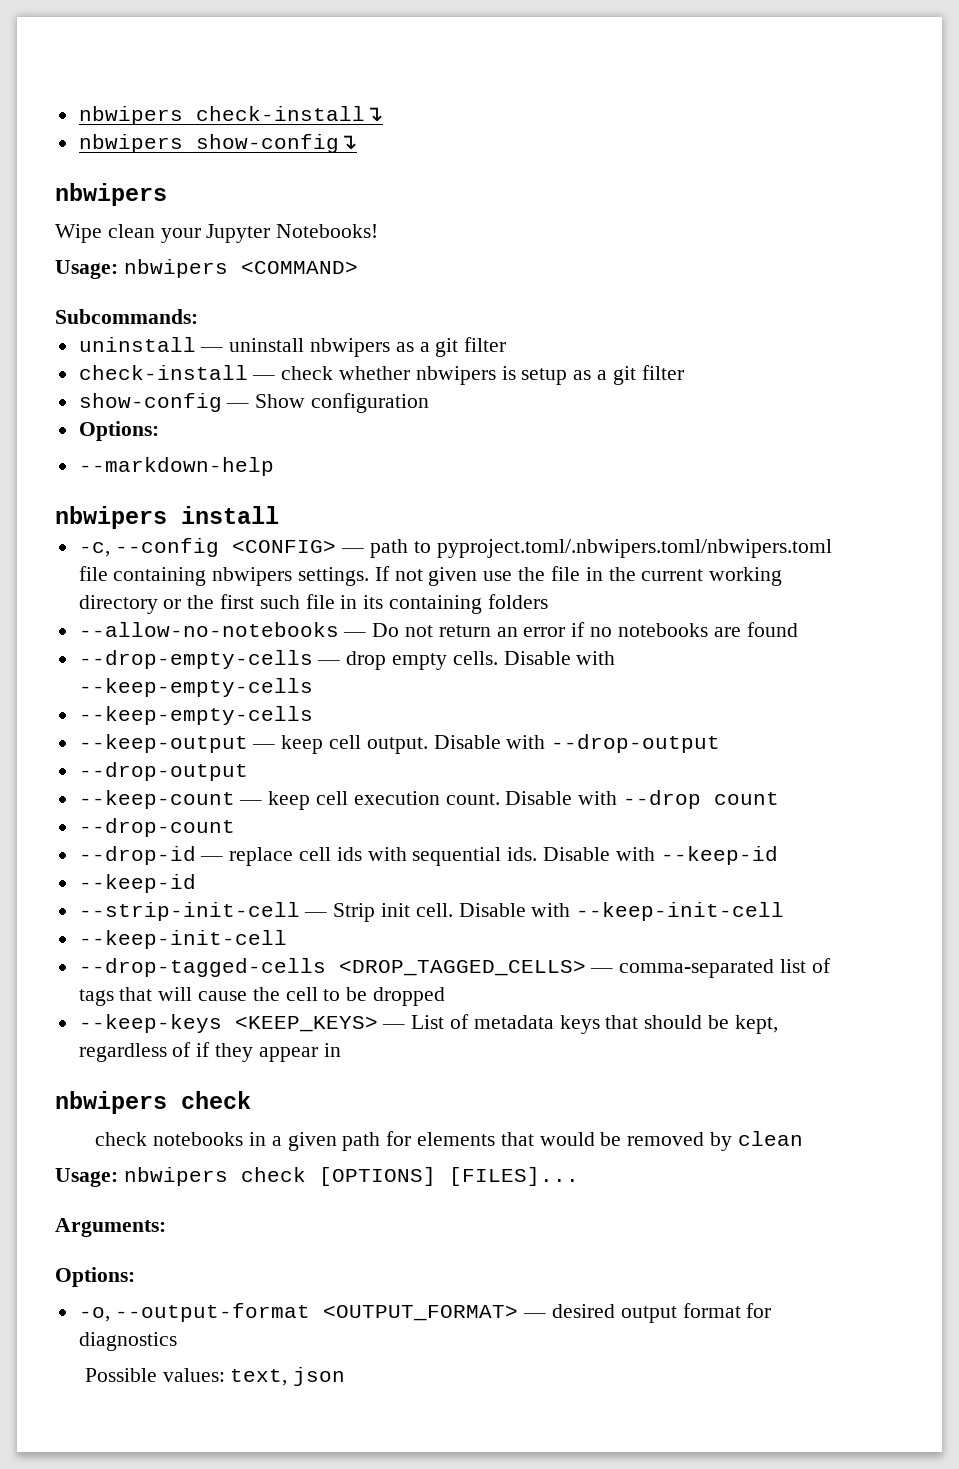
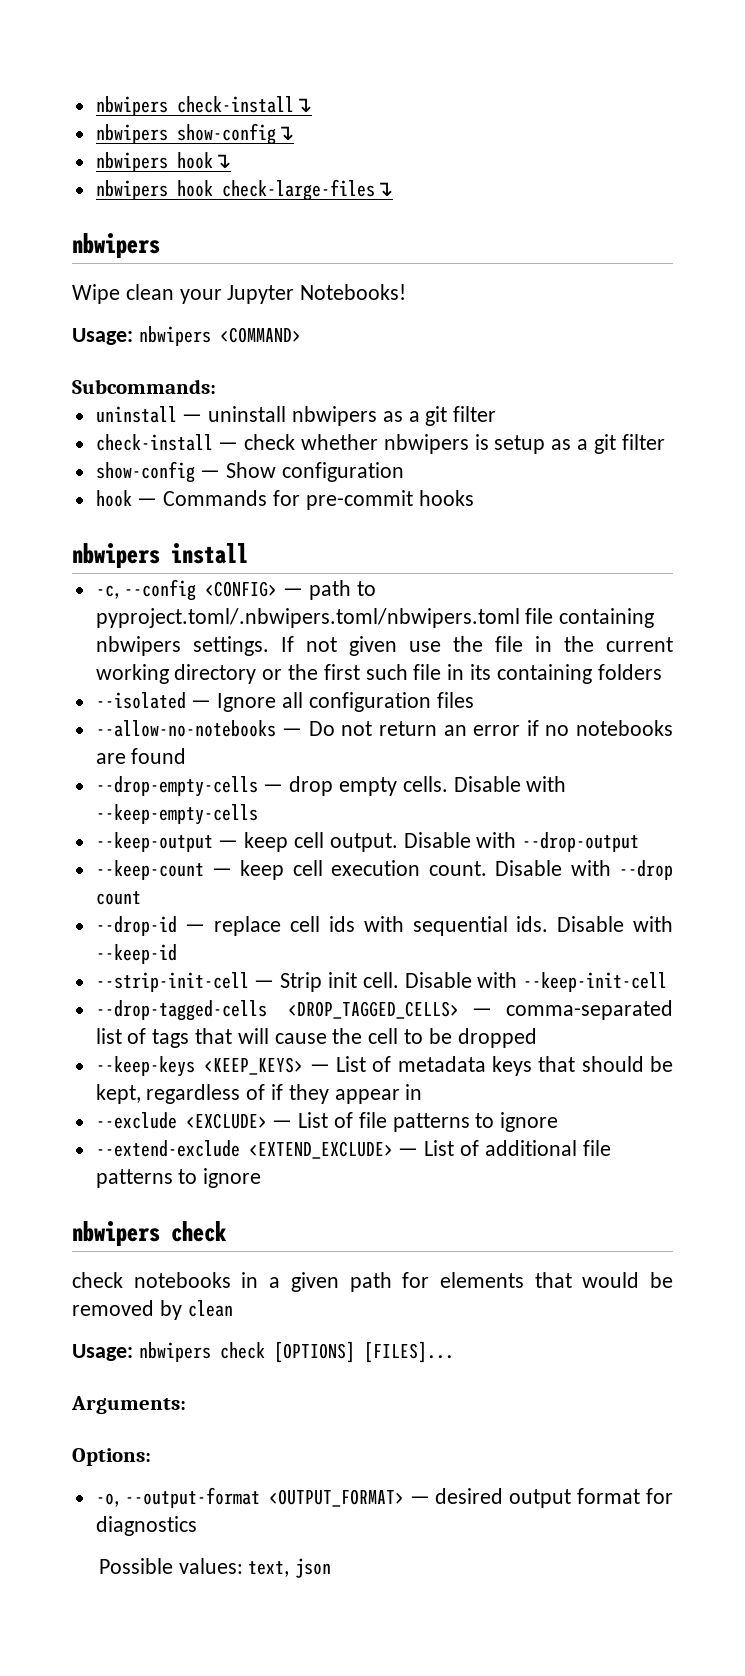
+ nbwipers hook↴
+ nbwipers hook check-large-files↴
  show-config — Show configuration
- Options:
- --markdown-help
+ hook — Commands for pre-commit hooks
+ --isolated — Ignore all configuration files
  Disable with --keep-empty-cells
- --keep-empty-cells
  Disable with --drop-output
- --drop-output
- --drop-count
  Disable with --keep-id
- --keep-id
  Disable with --keep-init-cell
- --keep-init-cell
+ --exclude <EXCLUDE> — List of file patterns to ignore
+ --extend-exclude <EXTEND_EXCLUDE> — List of additional file patterns to ignore

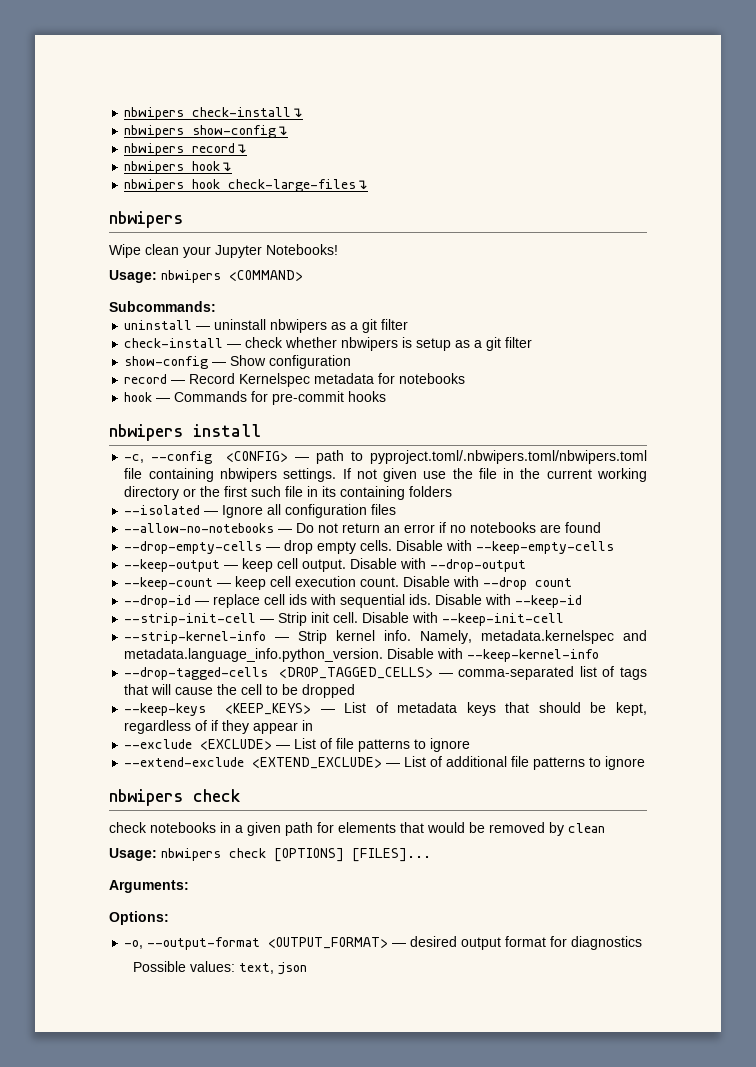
+ nbwipers record↴
+ record — Record Kernelspec metadata for notebooks
+ --strip-kernel-info — Strip kernel info. Namely, metadata.kernelspec and metadata.language_info.python_version. Disable with --keep-kernel-info

